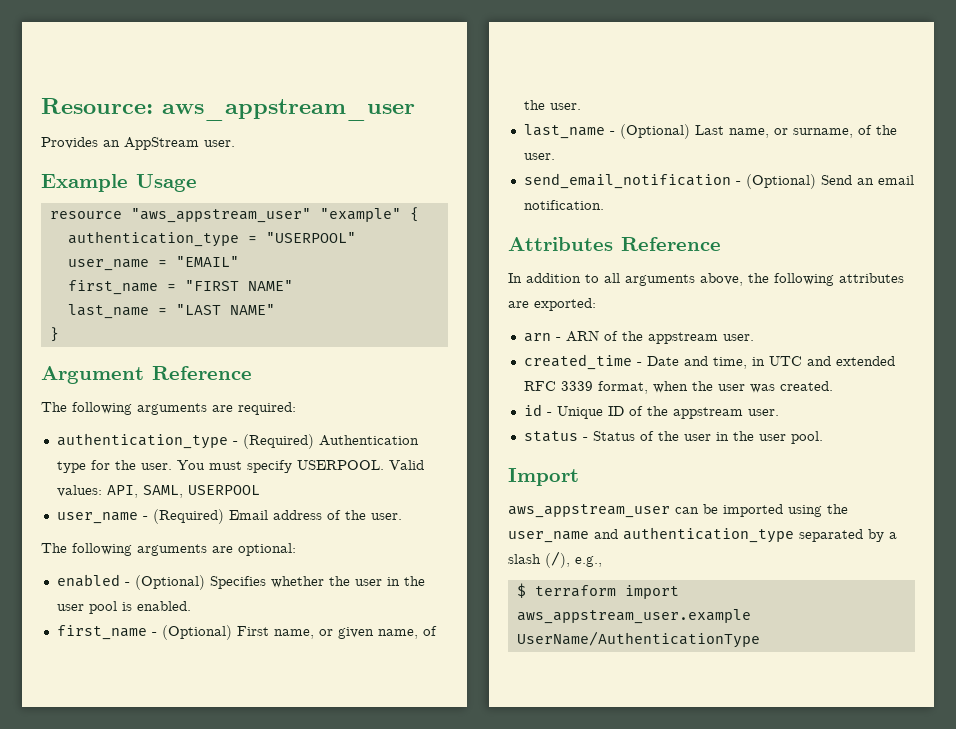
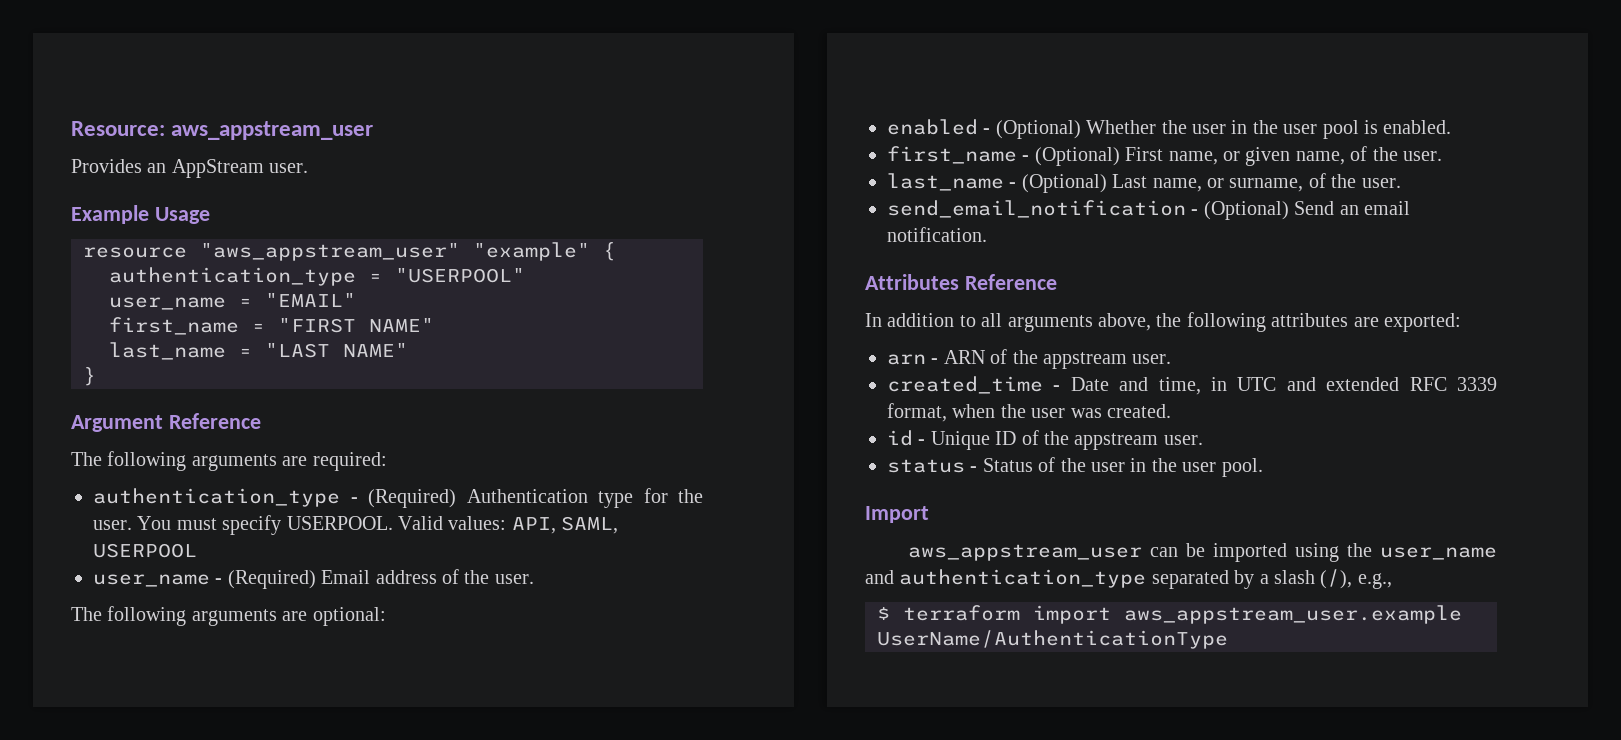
- enabled - (Optional) Specifies whether the user in the user pool is enabled.
+ enabled - (Optional) Whether the user in the user pool is enabled.

